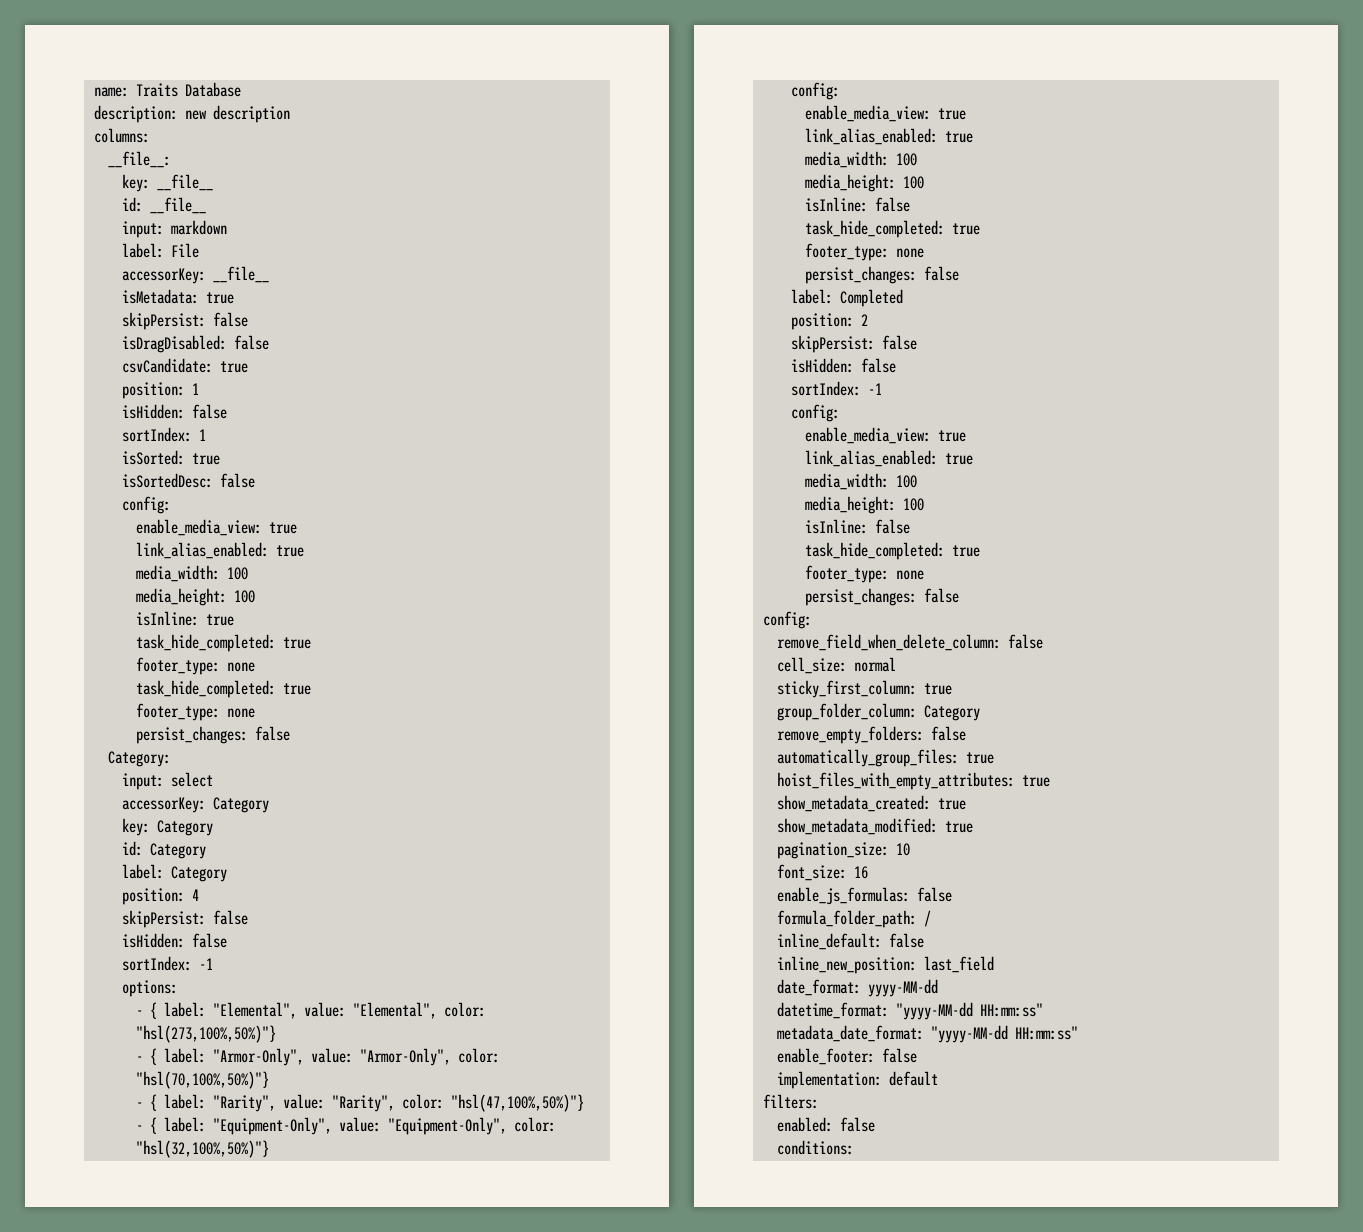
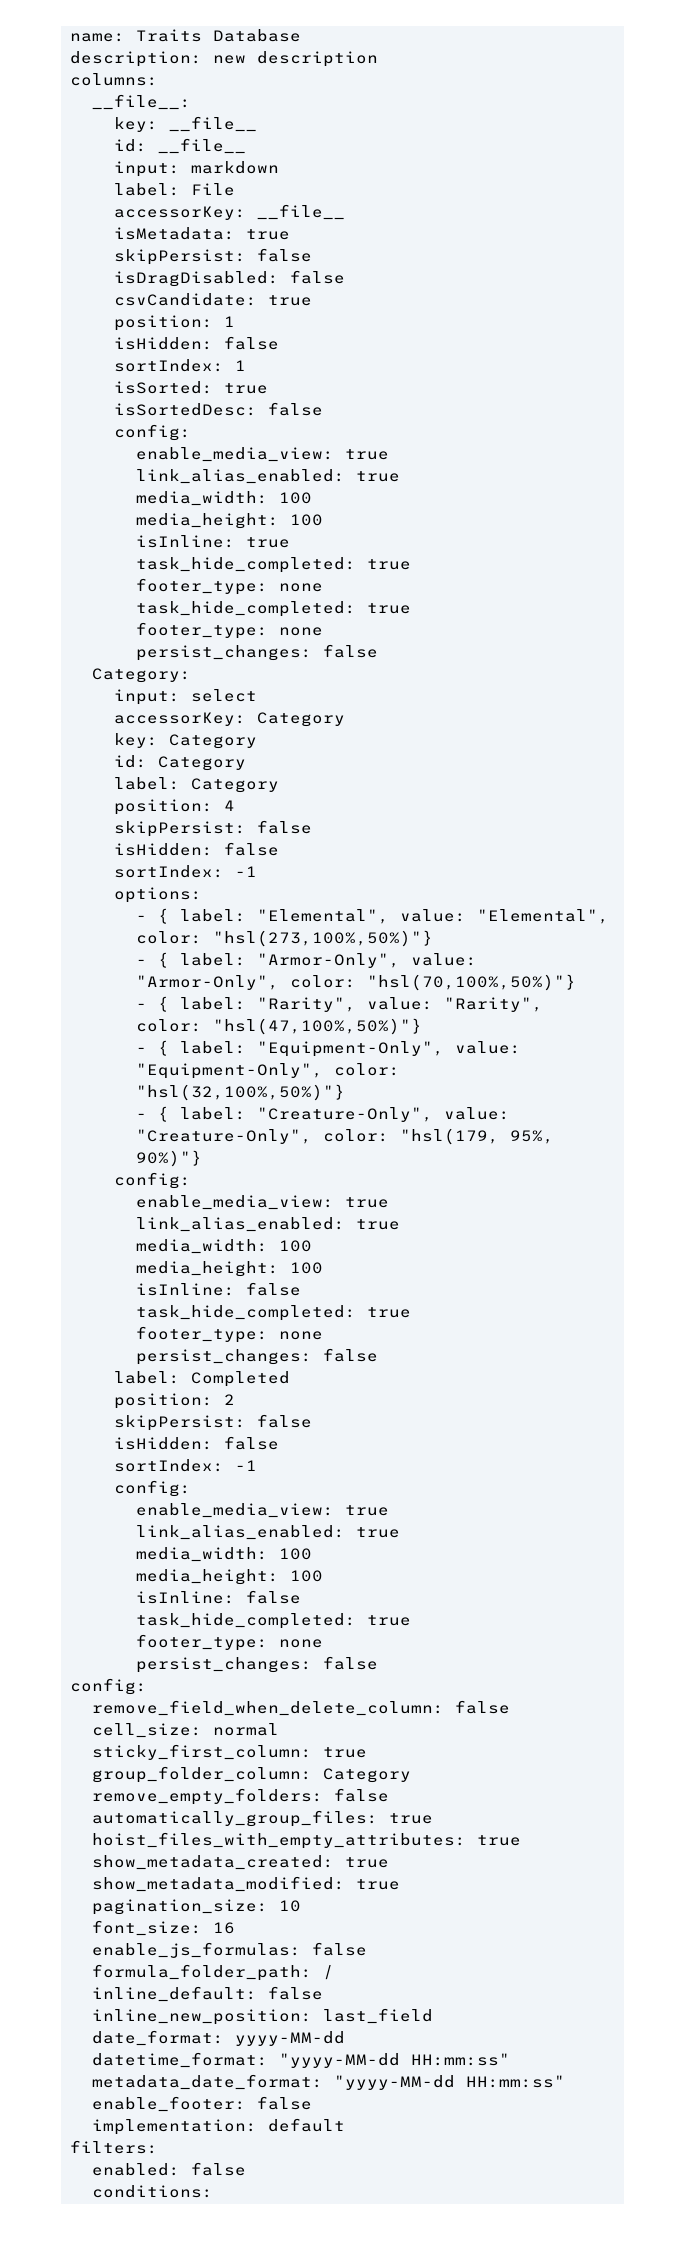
+ - { label: "Creature-Only", value: "Creature-Only", color: "hsl(179, 95%, 90%)"}

